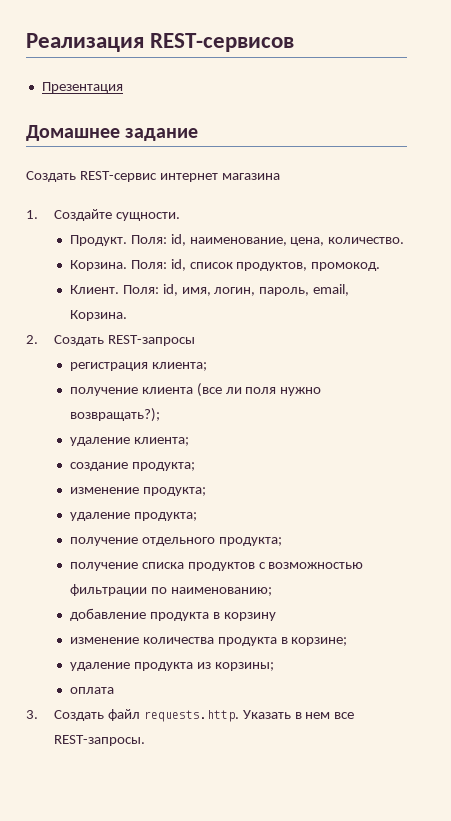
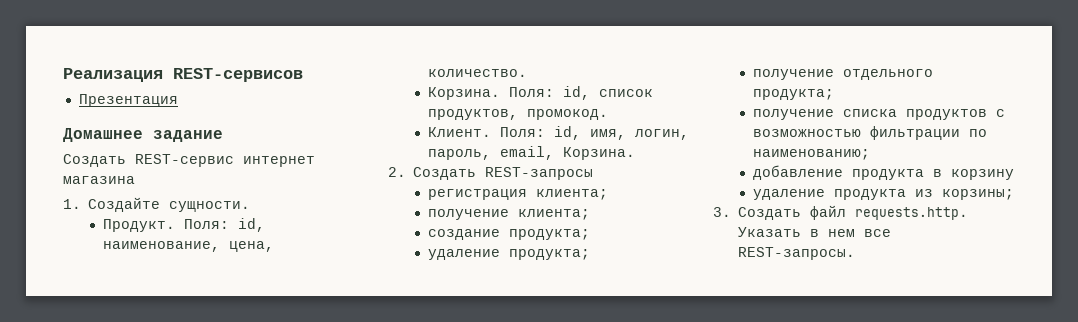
- получение клиента (все ли поля нужно возвращать?);
- удаление клиента;
+ получение клиента;
- изменение продукта;
- изменение количества продукта в корзине;
- оплата

